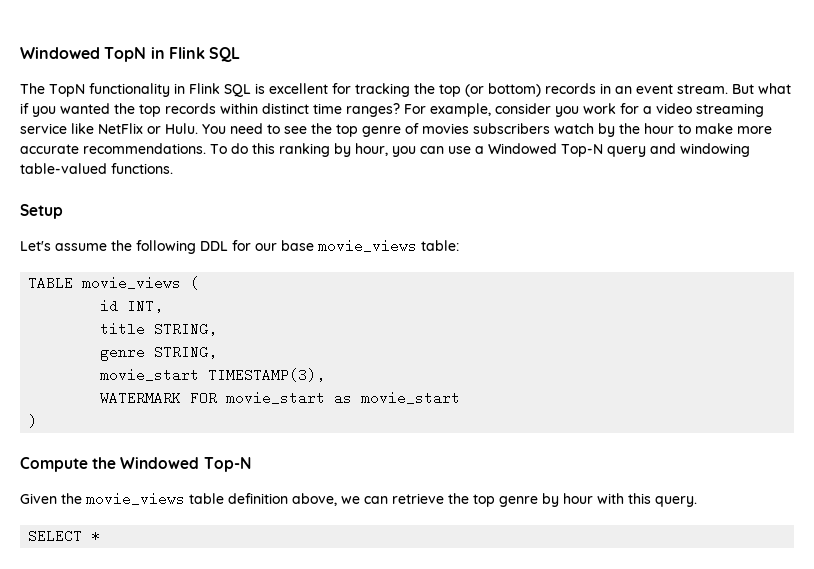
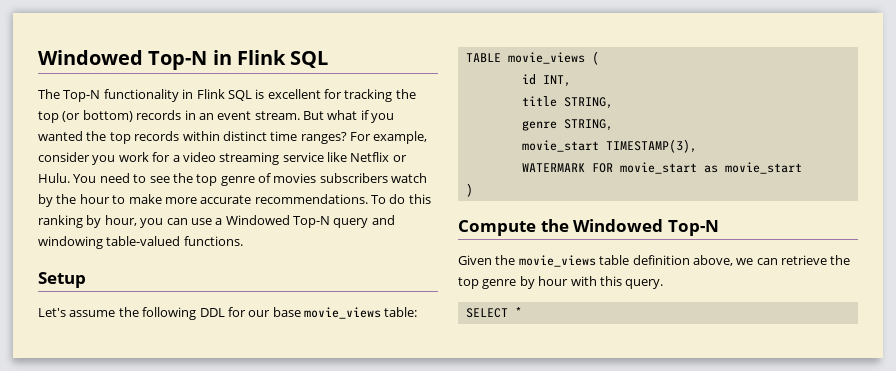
- Windowed TopN in Flink SQL
+ Windowed Top-N in Flink SQL
- The TopN functionality in Flink SQL is excellent for tracking the top (or bottom) records in an event stream.
+ The Top-N functionality in Flink SQL is excellent for tracking the top (or bottom) records in an event stream.
- For example, consider you work for a video streaming service like NetFlix or Hulu.
+ For example, consider you work for a video streaming service like Netflix or Hulu.

